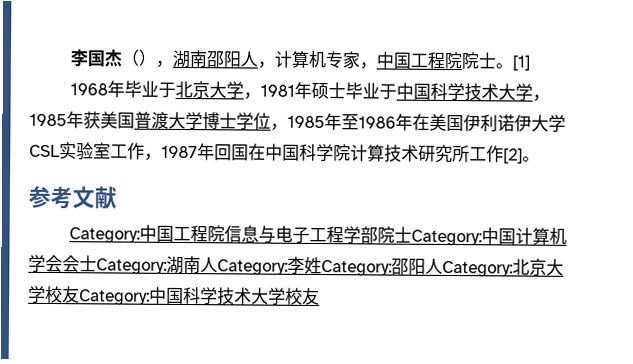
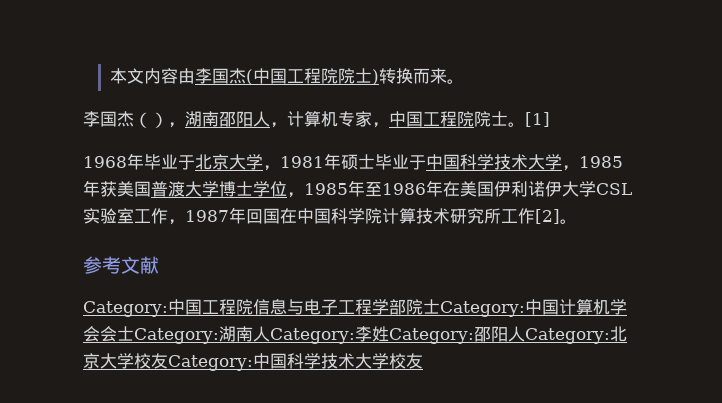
+ 本文内容由李国杰(中国工程院院士)转换而来。

